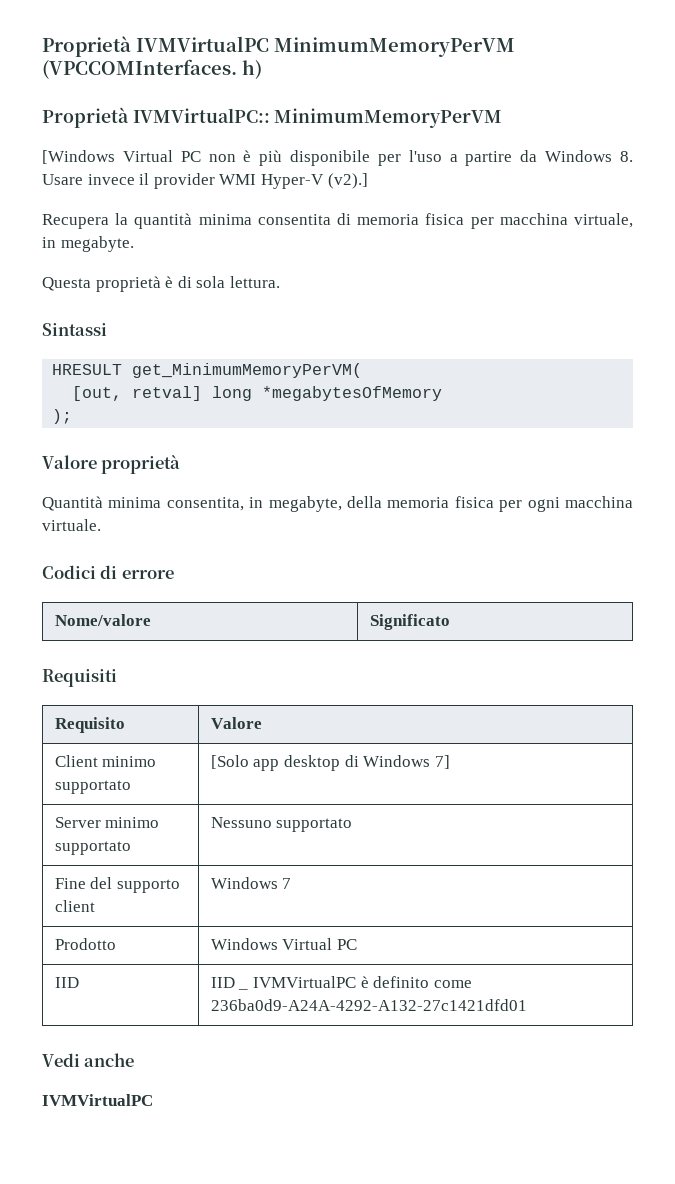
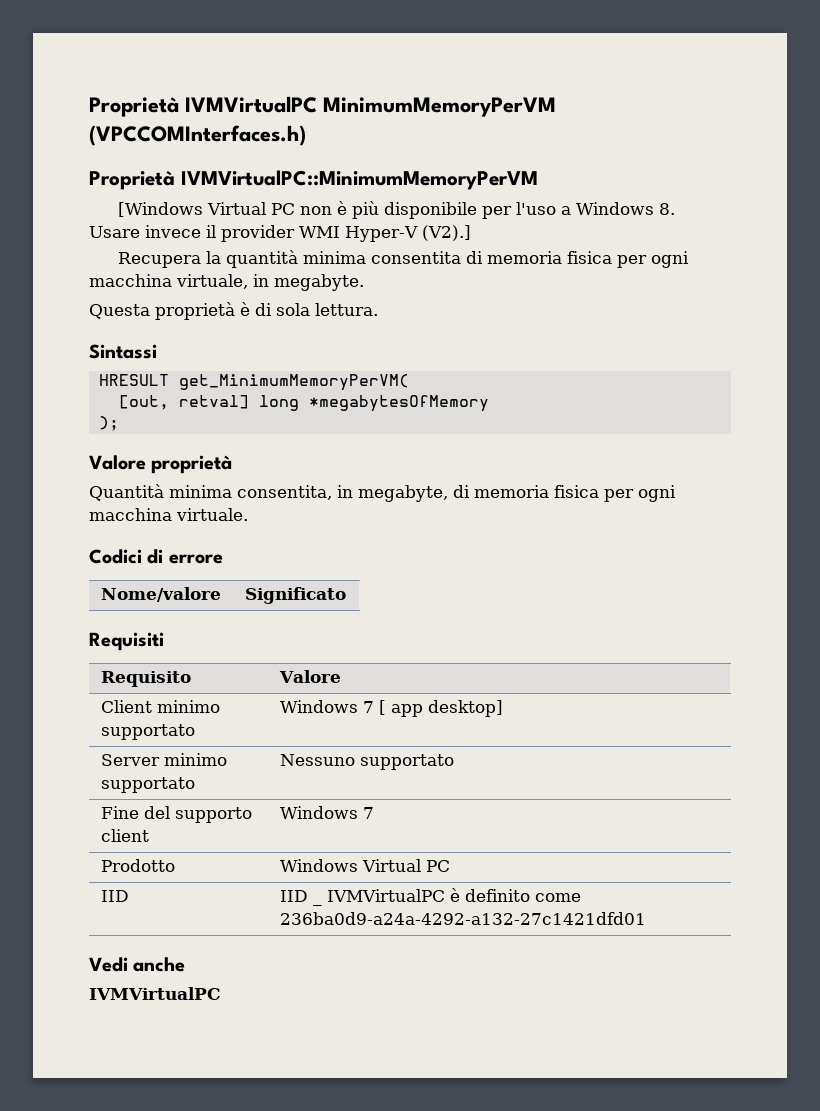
- Proprietà IVMVirtualPC MinimumMemoryPerVM (VPCCOMInterfaces. h)
- Proprietà IVMVirtualPC:: MinimumMemoryPerVM
+ Proprietà IVMVirtualPC MinimumMemoryPerVM (VPCCOMInterfaces.h)
+ Proprietà IVMVirtualPC::MinimumMemoryPerVM
- [Windows Virtual PC non è più disponibile per l'uso a partire da Windows 8. Usare invece il provider WMI Hyper-V (v2).]
+ [Windows Virtual PC non è più disponibile per l'uso a Windows 8. Usare invece il provider WMI Hyper-V (V2).]
- Recupera la quantità minima consentita di memoria fisica per macchina virtuale, in megabyte.
+ Recupera la quantità minima consentita di memoria fisica per ogni macchina virtuale, in megabyte.
- Quantità minima consentita, in megabyte, della memoria fisica per ogni macchina virtuale.
+ Quantità minima consentita, in megabyte, di memoria fisica per ogni macchina virtuale.
- Client minimo supportato | [Solo app desktop di Windows 7]
+ Client minimo supportato | Windows 7 [ app desktop]
- IID | IID _ IVMVirtualPC è definito come 236ba0d9-A24A-4292-A132-27c1421dfd01
+ IID | IID _ IVMVirtualPC è definito come 236ba0d9-a24a-4292-a132-27c1421dfd01

